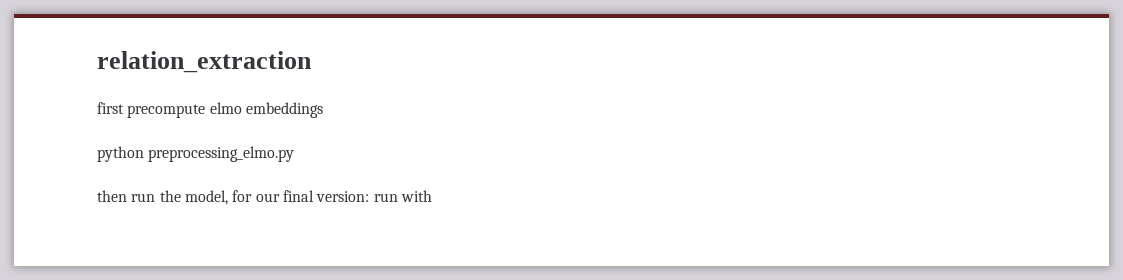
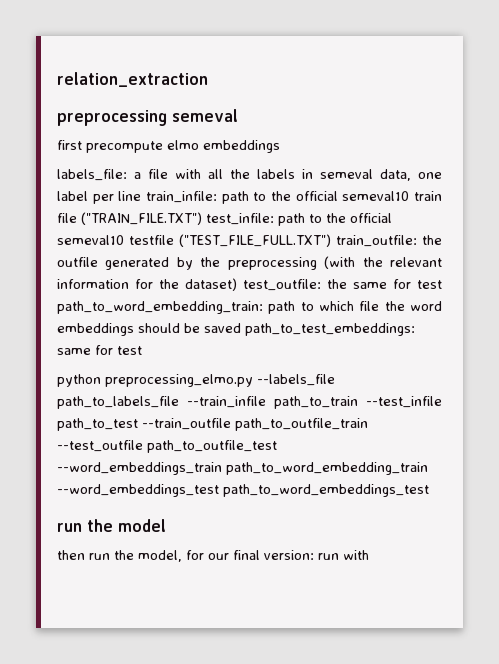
+ preprocessing semeval
- python preprocessing_elmo.py
+ labels_file: a file with all the labels in semeval data, one label per line train_infile: path to the official semeval10 train file ("TRAIN_FILE.TXT") test_infile: path to the official semeval10 testfile ("TEST_FILE_FULL.TXT") train_outfile: the outfile generated by the preprocessing (with the relevant information for the dataset) test_outfile: the same for test path_to_word_embedding_train: path to which file the word embeddings should be saved path_to_test_embeddings: same for test
+ python preprocessing_elmo.py --labels_file path_to_labels_file --train_infile path_to_train --test_infile path_to_test --train_outfile path_to_outfile_train --test_outfile path_to_outfile_test --word_embeddings_train path_to_word_embedding_train --word_embeddings_test path_to_word_embeddings_test
+ run the model

